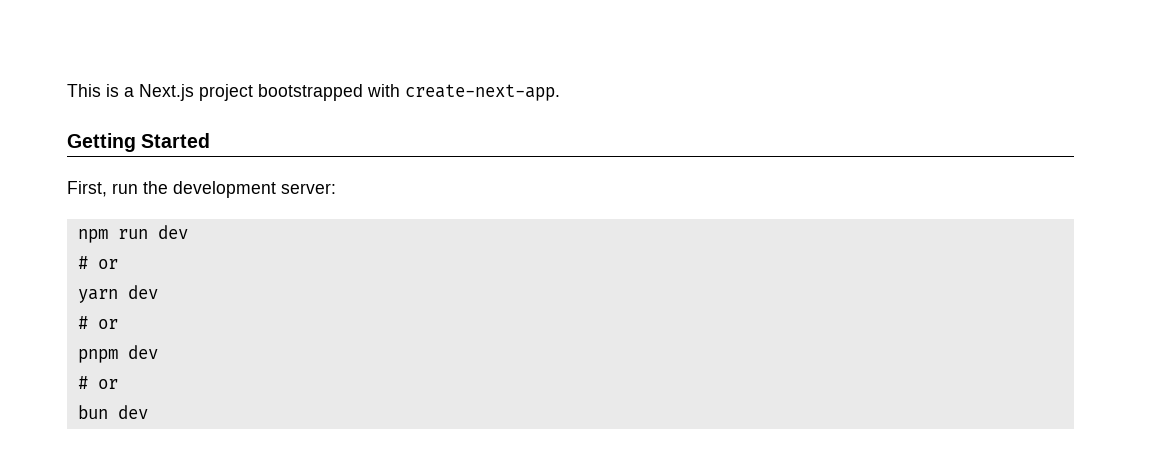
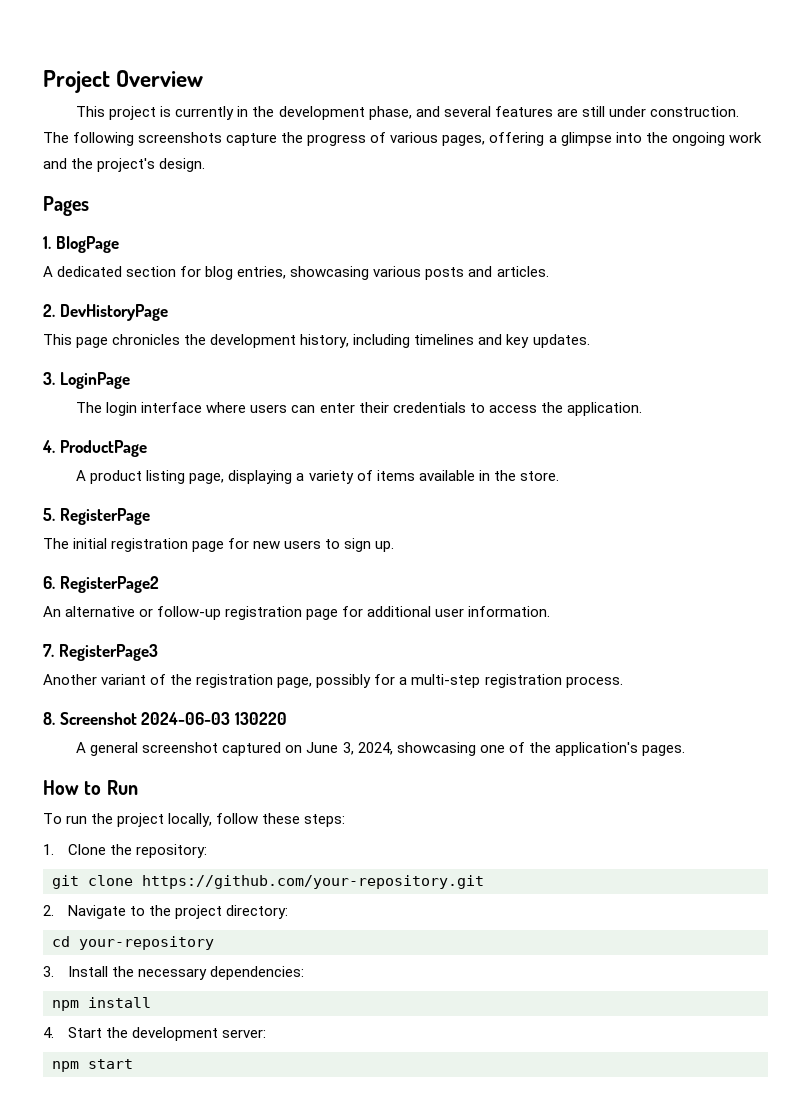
- This is a Next.js project bootstrapped with create-next-app.
- Getting Started
- First, run the development server:
- npm run dev
- # or
- yarn dev
- # or
- pnpm dev
- # or
- bun dev
+ Project Overview
+ This project is currently in the development phase, and several features are still under construction. The following screenshots capture the progress of various pages, offering a glimpse into the ongoing work and the project's design.
+ Pages
+ 1. BlogPage
+ A dedicated section for blog entries, showcasing various posts and articles.
+ 2. DevHistoryPage
+ This page chronicles the development history, including timelines and key updates.
+ 3. LoginPage
+ The login interface where users can enter their credentials to access the application.
+ 4. ProductPage
+ A product listing page, displaying a variety of items available in the store.
+ 5. RegisterPage
+ The initial registration page for new users to sign up.
+ 6. RegisterPage2
+ An alternative or follow-up registration page for additional user information.
+ 7. RegisterPage3
+ Another variant of the registration page, possibly for a multi-step registration process.
+ 8. Screenshot 2024-06-03 130220
+ A general screenshot captured on June 3, 2024, showcasing one of the application's pages.
+ How to Run
+ To run the project locally, follow these steps:
+ 1. Clone the repository:
+ git clone https://github.com/your-repository.git
+ 2. Navigate to the project directory:
+ cd your-repository
+ 3. Install the necessary dependencies:
+ npm install
+ 4. Start the development server:
+ npm start

